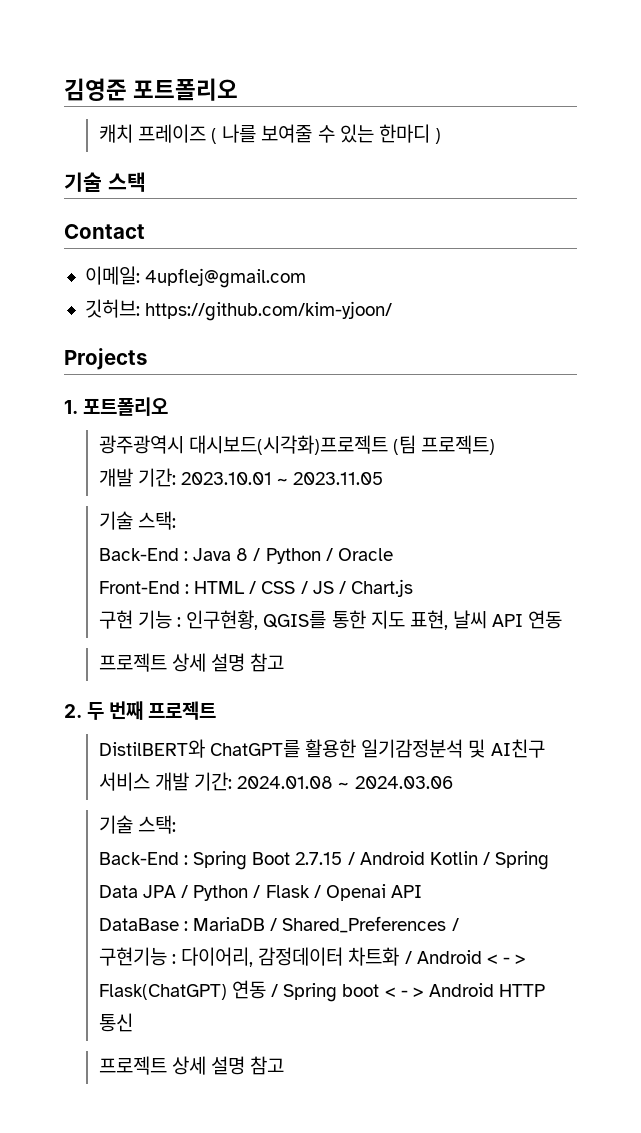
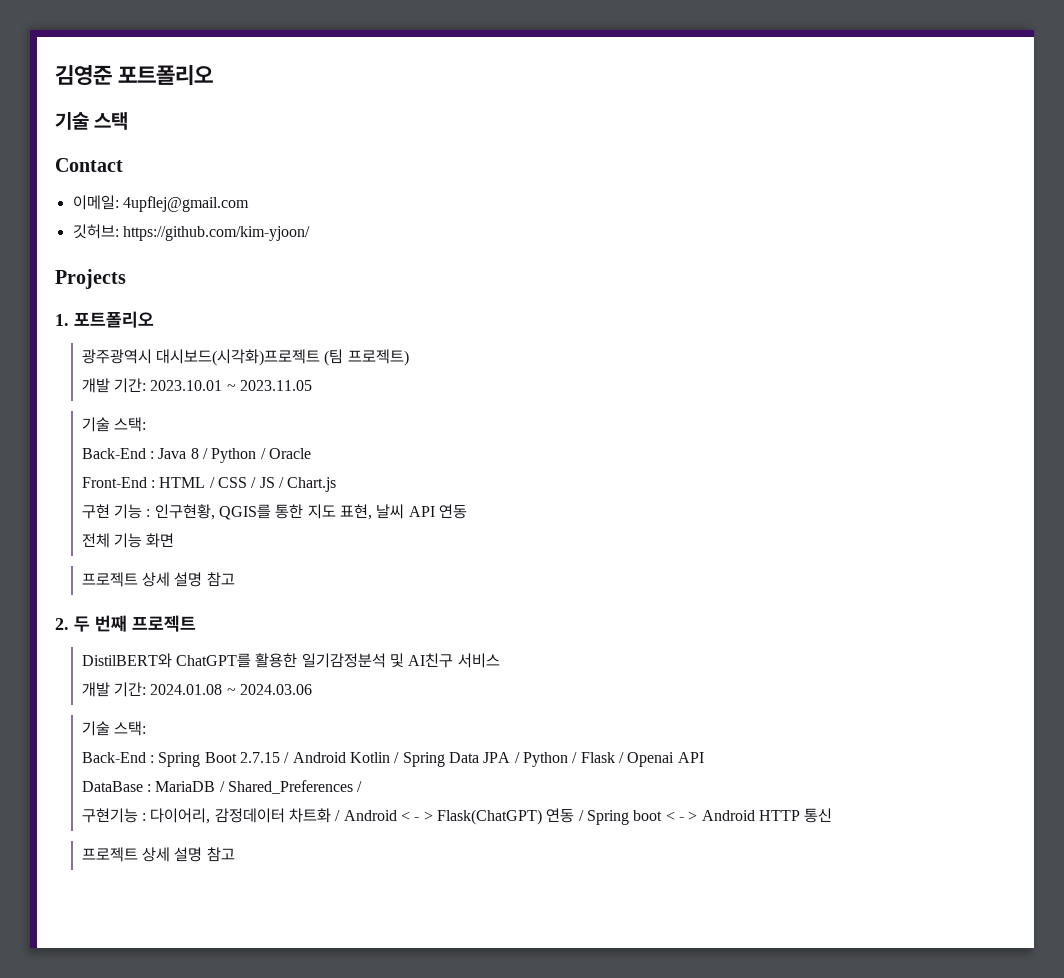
- 캐치 프레이즈 ( 나를 보여줄 수 있는 한마디 )
+ 전체 기능 화면
- DistilBERT와 ChatGPT를 활용한 일기감정분석 및 AI친구 서비스 개발 기간: 2024.01.08 ~ 2024.03.06
+ DistilBERT와 ChatGPT를 활용한 일기감정분석 및 AI친구 서비스
+ 개발 기간: 2024.01.08 ~ 2024.03.06

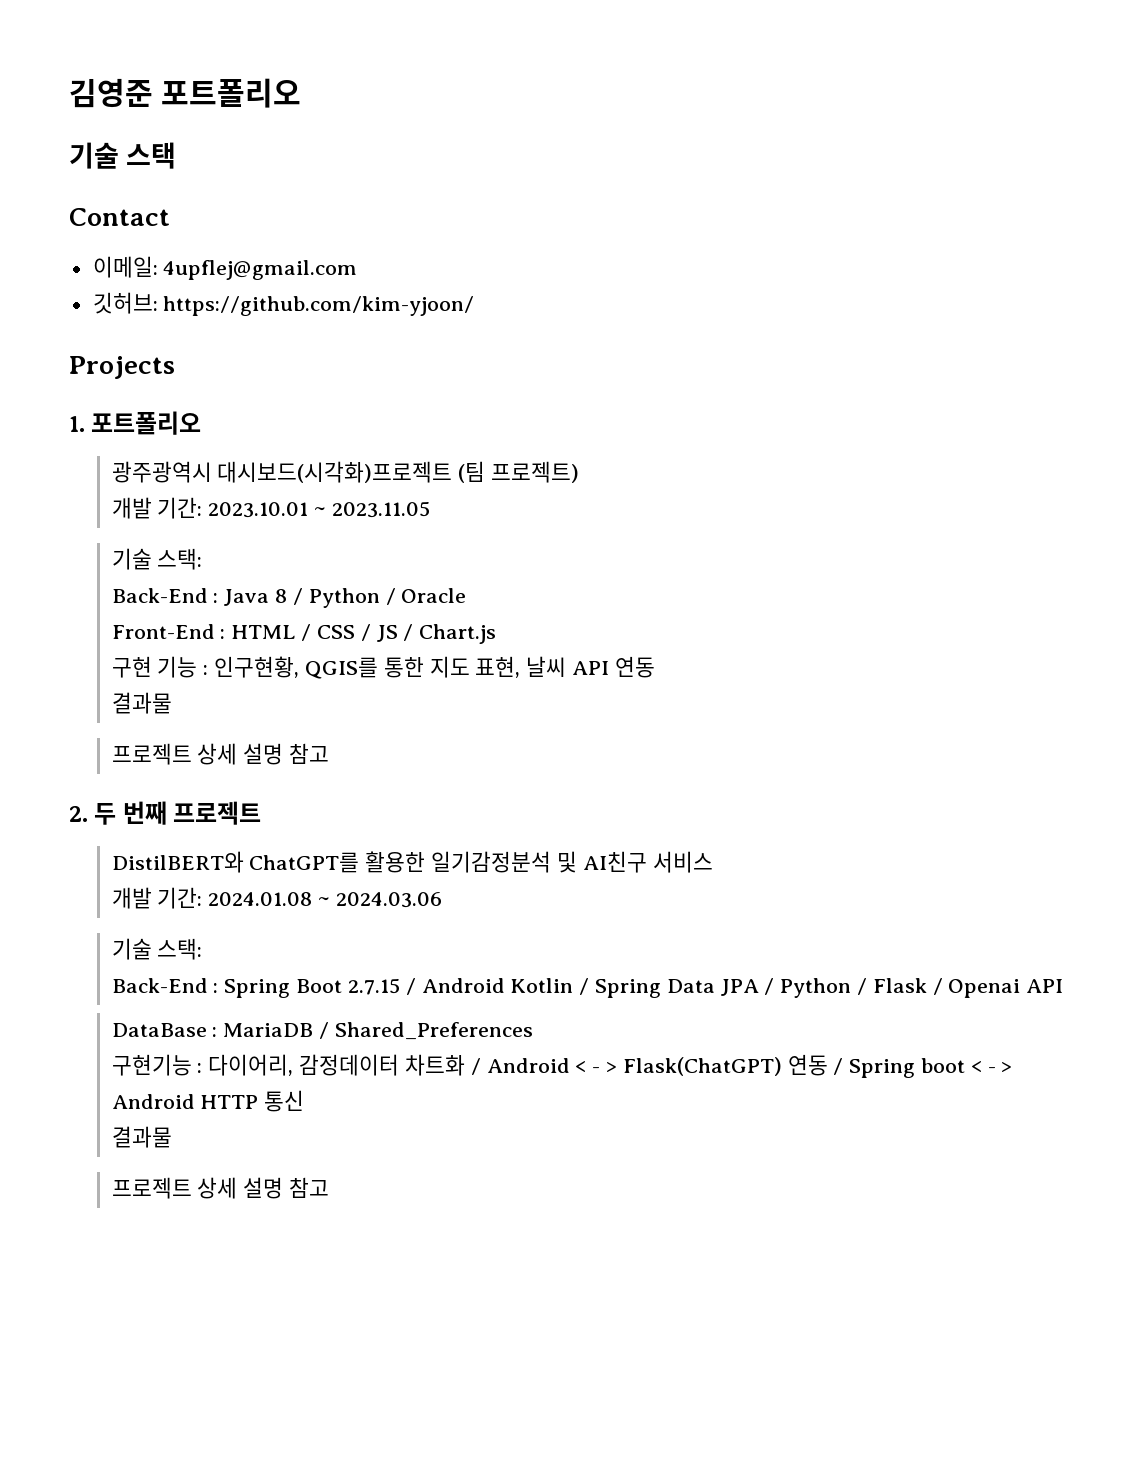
  구현 기능 : 인구현황, QGIS를 통한 지도 표현, 날씨 API 연동
- 전체 기능 화면
+ 결과물
- DataBase : MariaDB / Shared_Preferences /
+ DataBase : MariaDB / Shared_Preferences
  구현기능 : 다이어리, 감정데이터 차트화 / Android < - > Flask(ChatGPT) 연동 / Spring boot < - > Android HTTP 통신
+ 결과물

